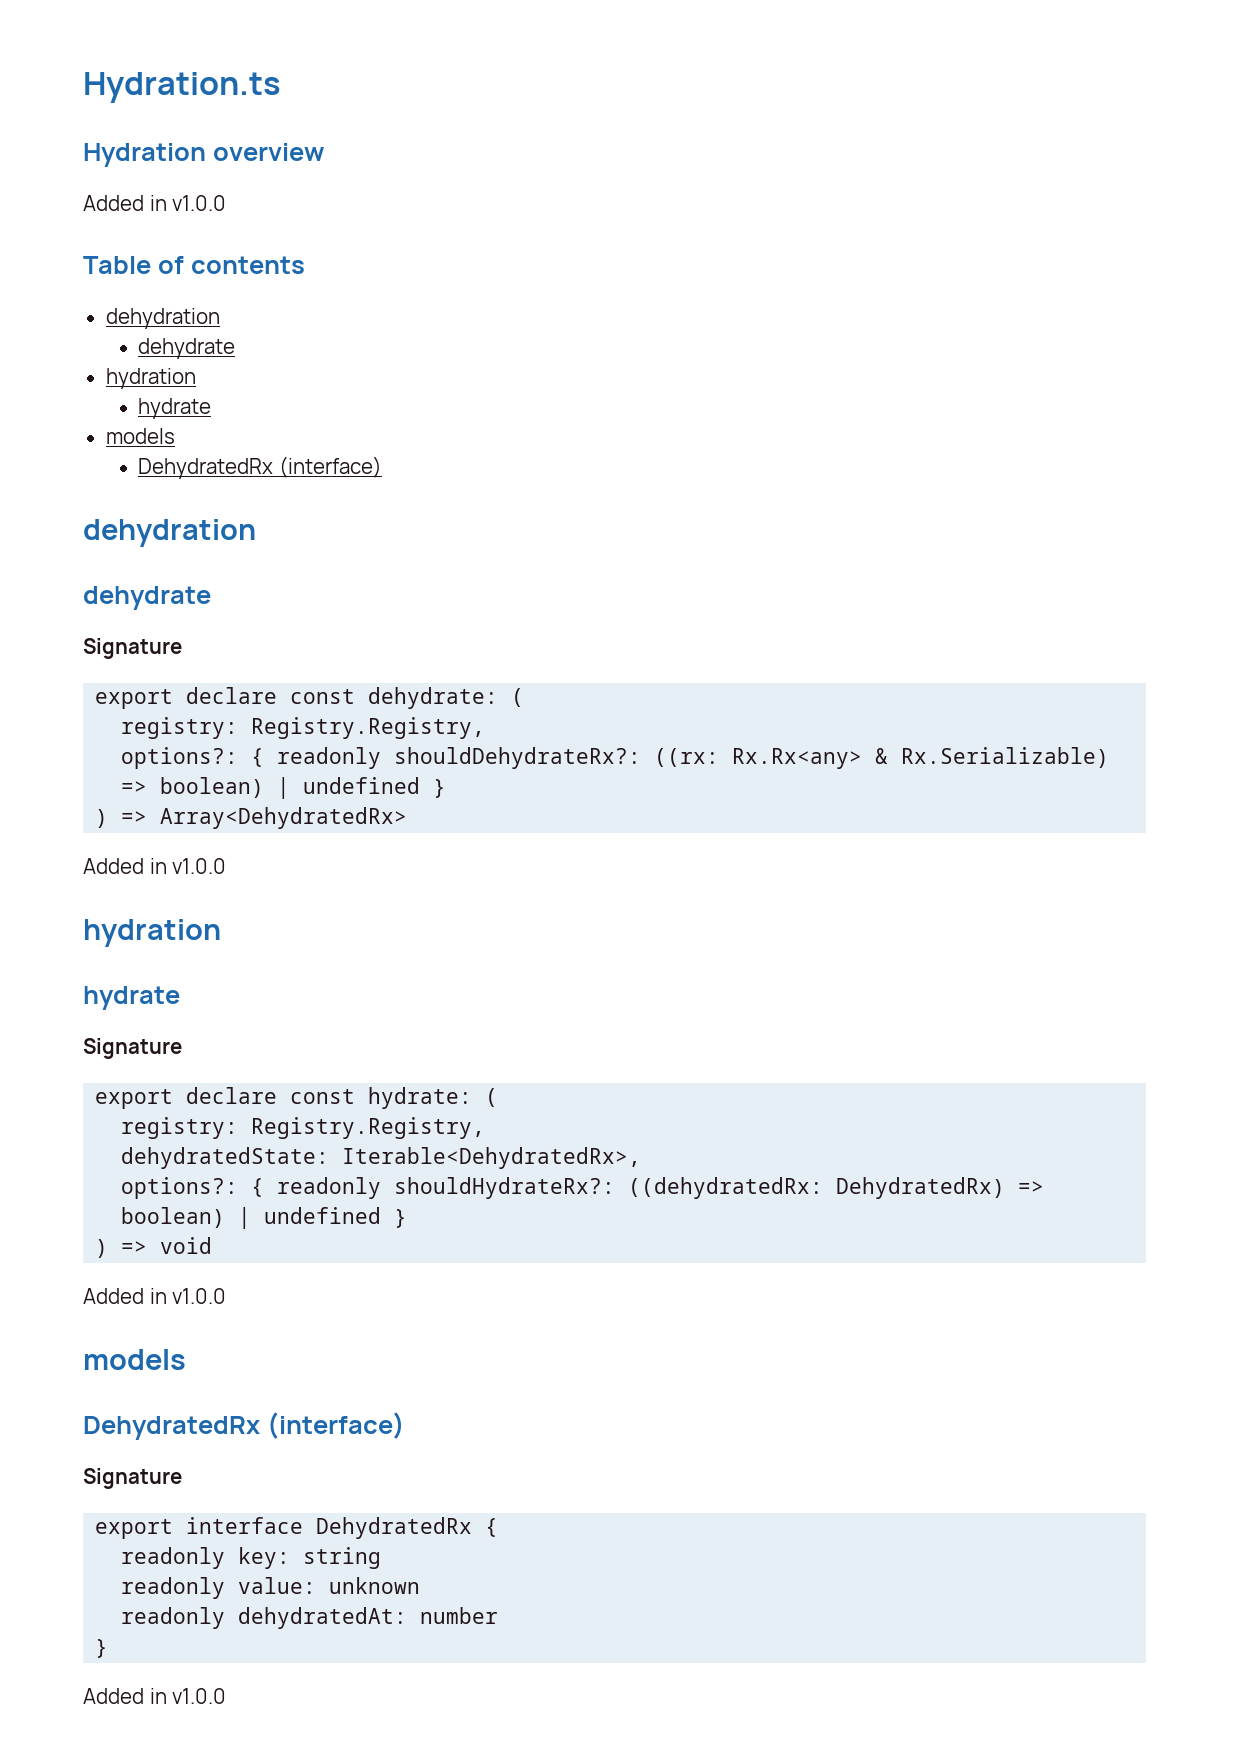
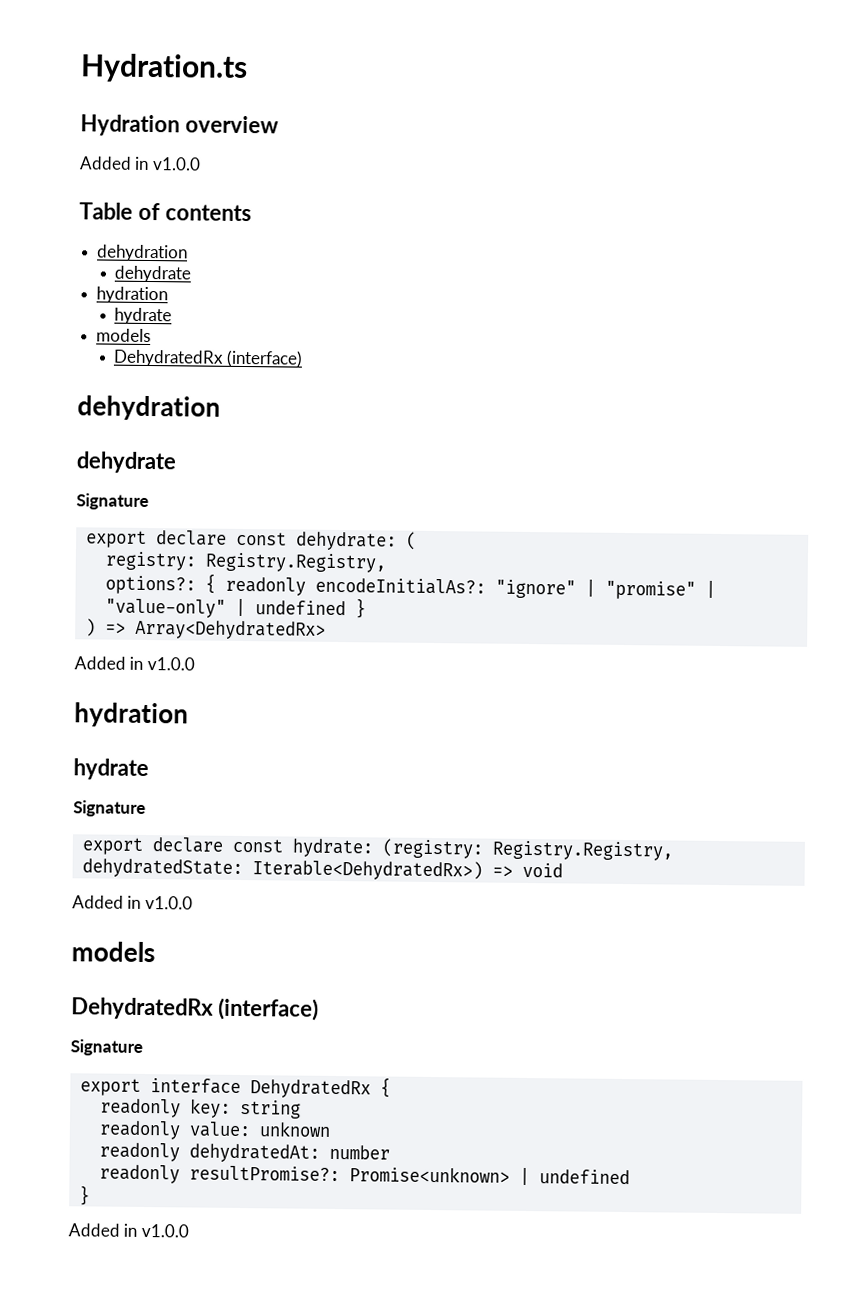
- options?: { readonly shouldDehydrateRx?: ((rx: Rx.Rx<any> & Rx.Serializable) => boolean) | undefined }
+ options?: { readonly encodeInitialAs?: "ignore" | "promise" | "value-only" | undefined }
- export declare const hydrate: (
- registry: Registry.Registry,
- dehydratedState: Iterable<DehydratedRx>,
- options?: { readonly shouldHydrateRx?: ((dehydratedRx: DehydratedRx) => boolean) | undefined }
- ) => void
+ export declare const hydrate: (registry: Registry.Registry, dehydratedState: Iterable<DehydratedRx>) => void
+ readonly resultPromise?: Promise<unknown> | undefined

